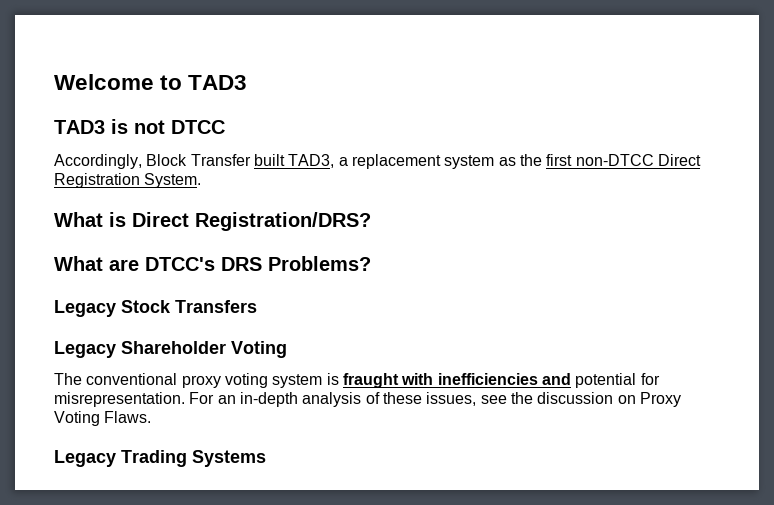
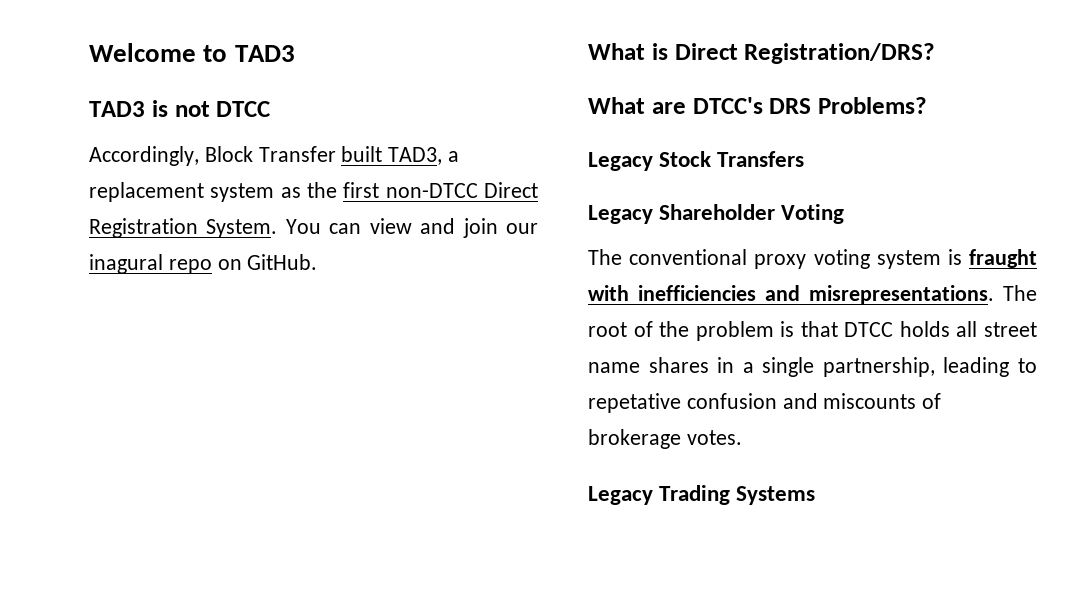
+ You can view and join our inagural repo on GitHub.
- The conventional proxy voting system is fraught with inefficiencies and potential for misrepresentation. For an in-depth analysis of these issues, see the discussion on Proxy Voting Flaws.
+ The conventional proxy voting system is fraught with inefficiencies and misrepresentations. The root of the problem is that DTCC holds all street name shares in a single partnership, leading to repetative confusion and miscounts of brokerage votes.

